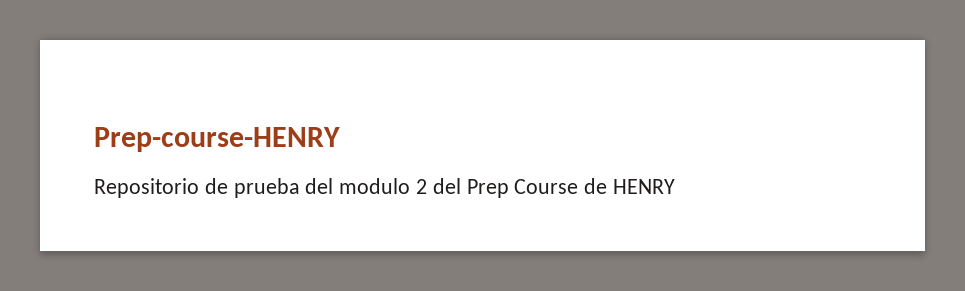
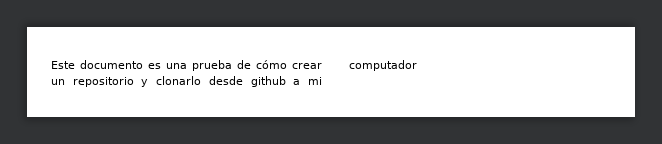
- Prep-course-HENRY
- Repositorio de prueba del modulo 2 del Prep Course de HENRY
+ Este documento es una prueba de cómo crear un repositorio y clonarlo desde github a mi computador

